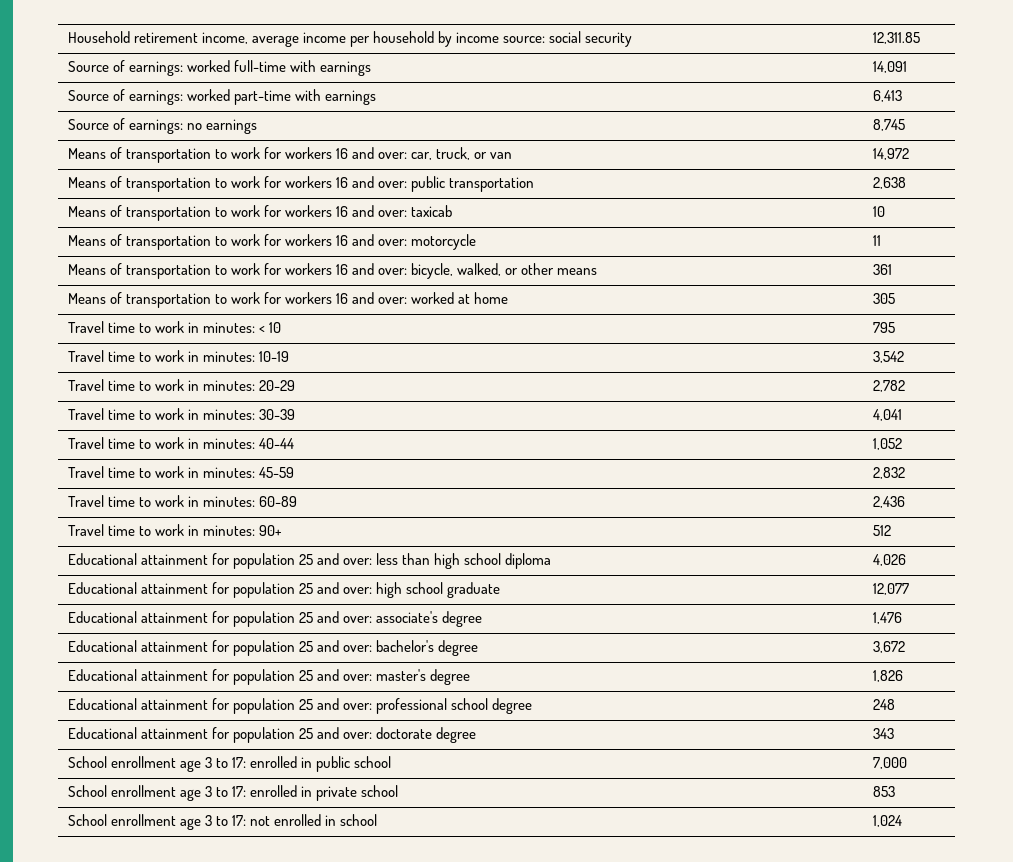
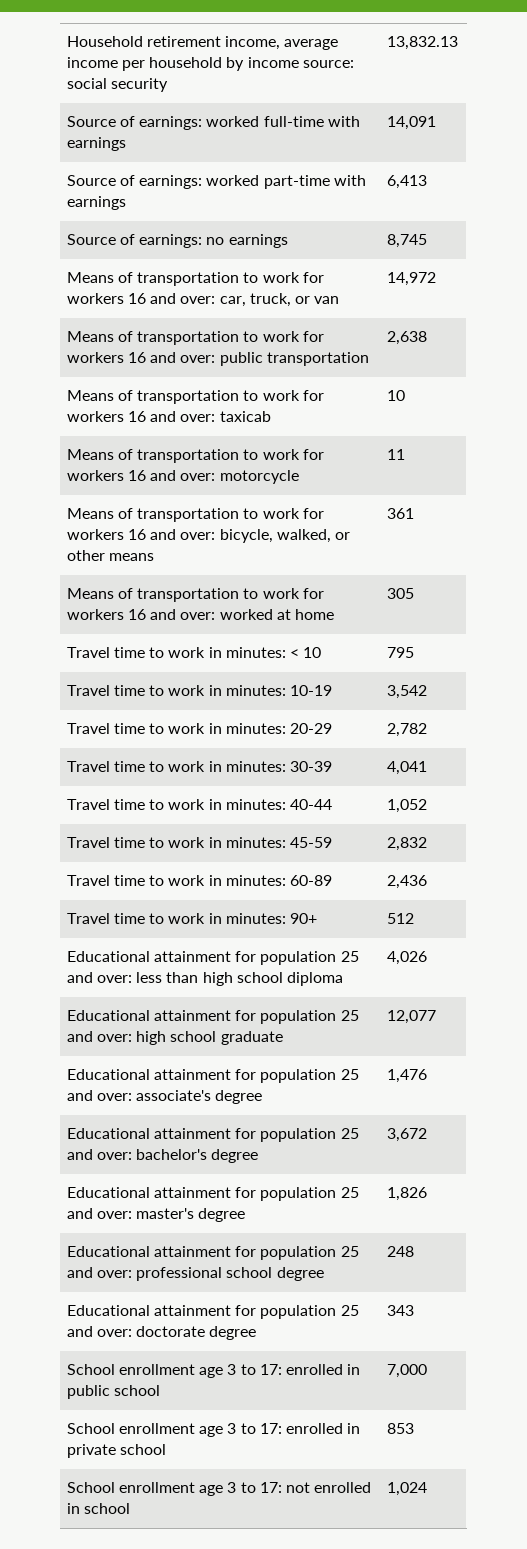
- Household retirement income, average income per household by income source: social security | 12,311.85
+ Household retirement income, average income per household by income source: social security | 13,832.13

